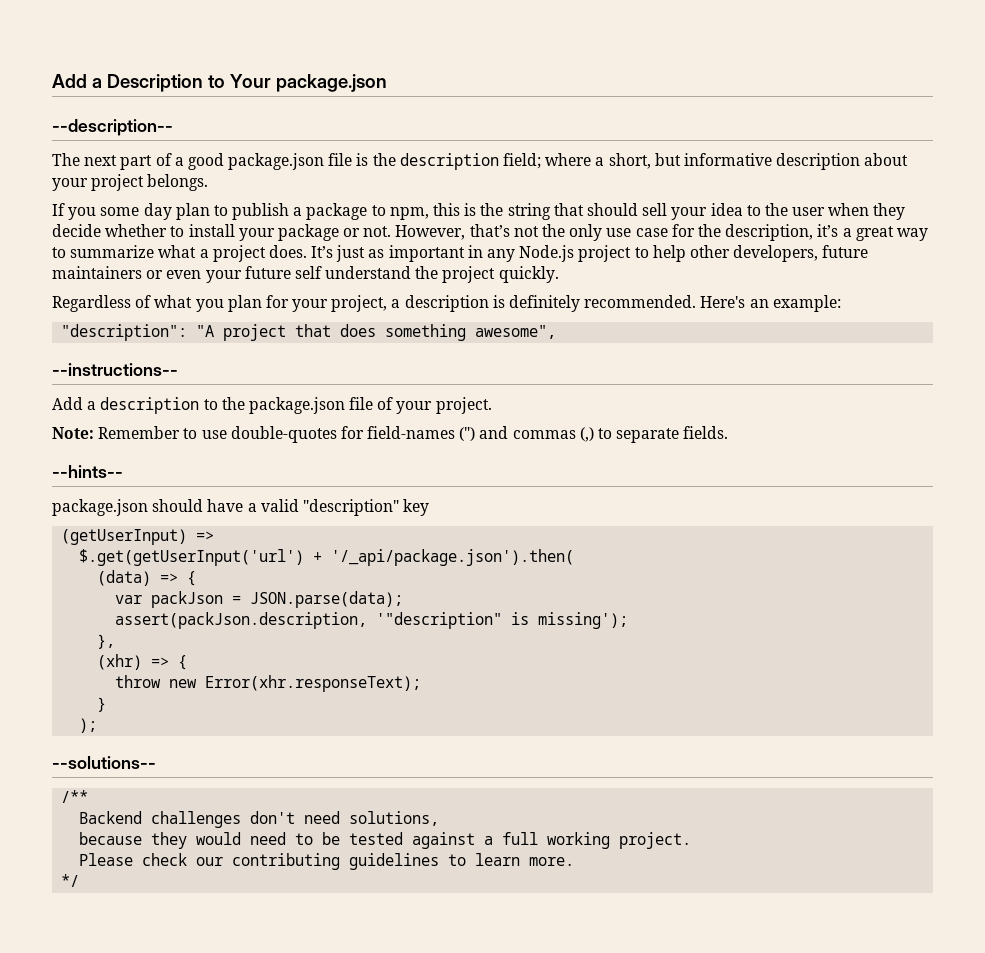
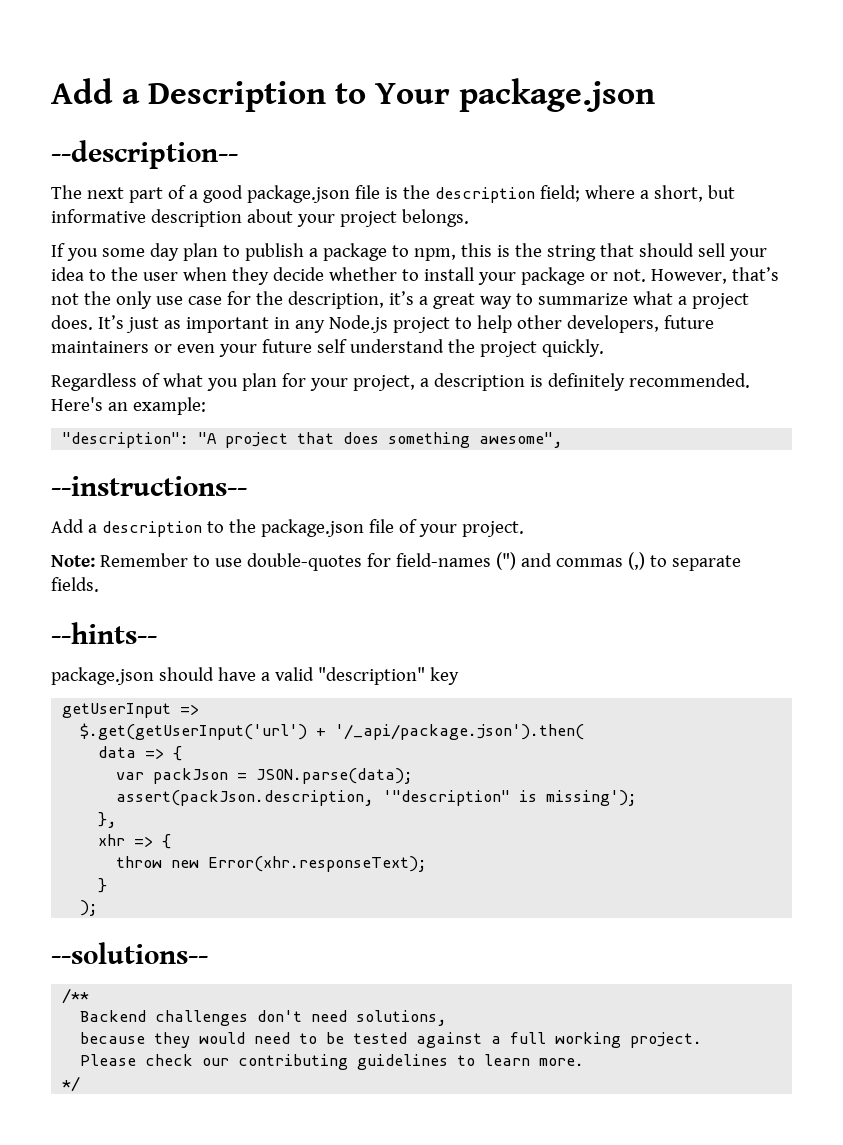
- (getUserInput) =>
+ getUserInput =>
- (data) => {
+ data => {
- (xhr) => {
+ xhr => {

